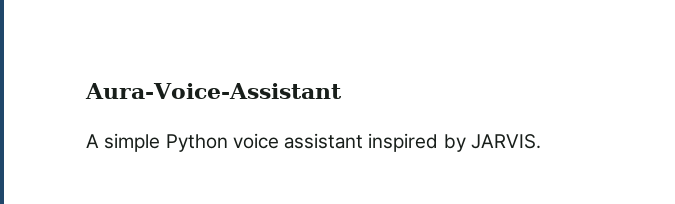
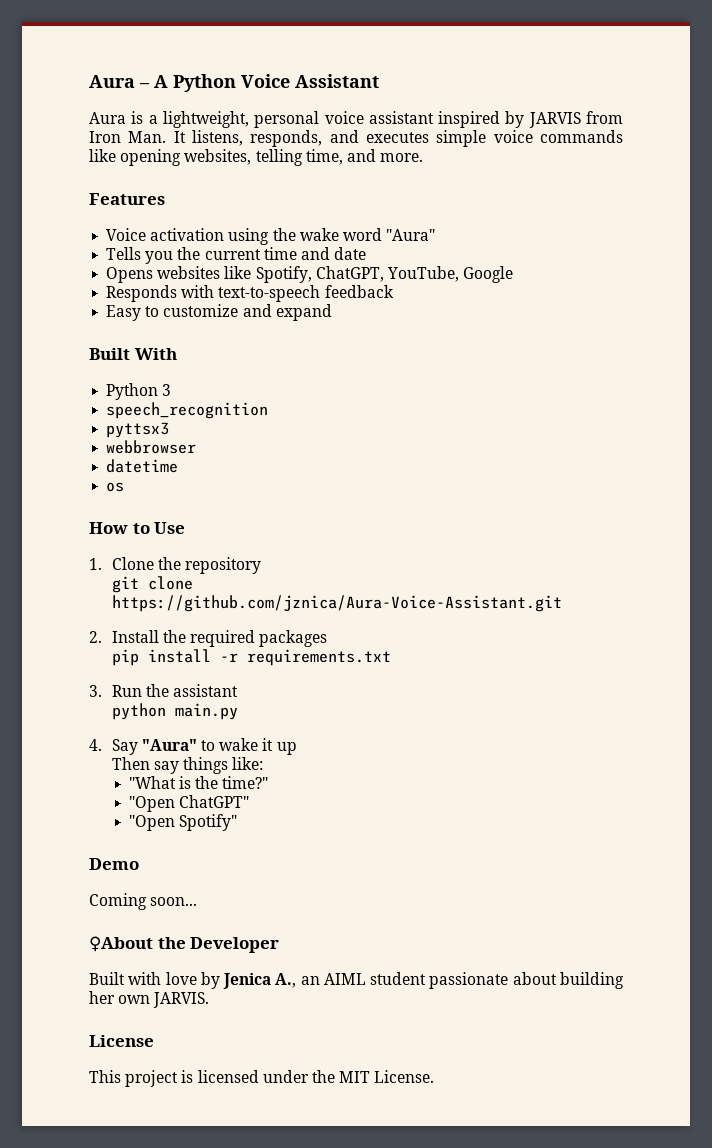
- Aura-Voice-Assistant
- A simple Python voice assistant inspired by JARVIS.
+ Aura – A Python Voice Assistant
+ Aura is a lightweight, personal voice assistant inspired by JARVIS from Iron Man. It listens, responds, and executes simple voice commands like opening websites, telling time, and more.
+ Features
+ Voice activation using the wake word "Aura"
+ Tells you the current time and date
+ Opens websites like Spotify, ChatGPT, YouTube, Google
+ Responds with text-to-speech feedback
+ Easy to customize and expand
+ Built With
+ Python 3
+ speech_recognition
+ pyttsx3
+ webbrowser
+ datetime
+ os
+ How to Use
+ 1. Clone the repository
+ git clone https://github.com/jznica/Aura-Voice-Assistant.git
+ 2. Install the required packages
+ pip install -r requirements.txt
+ 3. Run the assistant
+ python main.py
+ 4. Say "Aura" to wake it up
+ Then say things like:
+ "What is the time?"
+ "Open ChatGPT"
+ "Open Spotify"
+ Demo
+ Coming soon...
+ ♀About the Developer
+ Built with love by Jenica A., an AIML student passionate about building her own JARVIS.
+ License
+ This project is licensed under the MIT License.

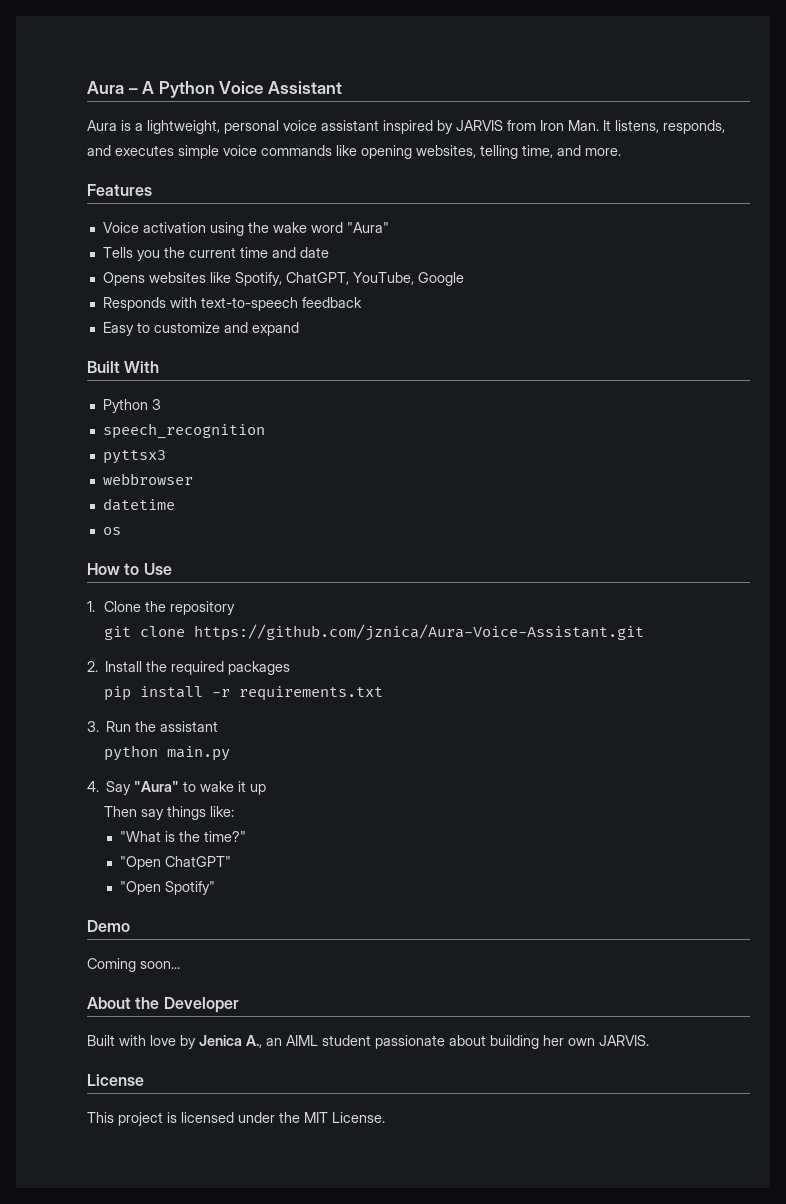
- ♀About the Developer
+ About the Developer

